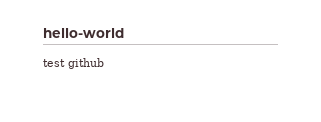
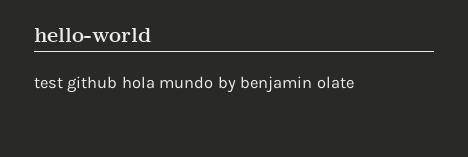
- test github
+ test github hola mundo by benjamin olate

